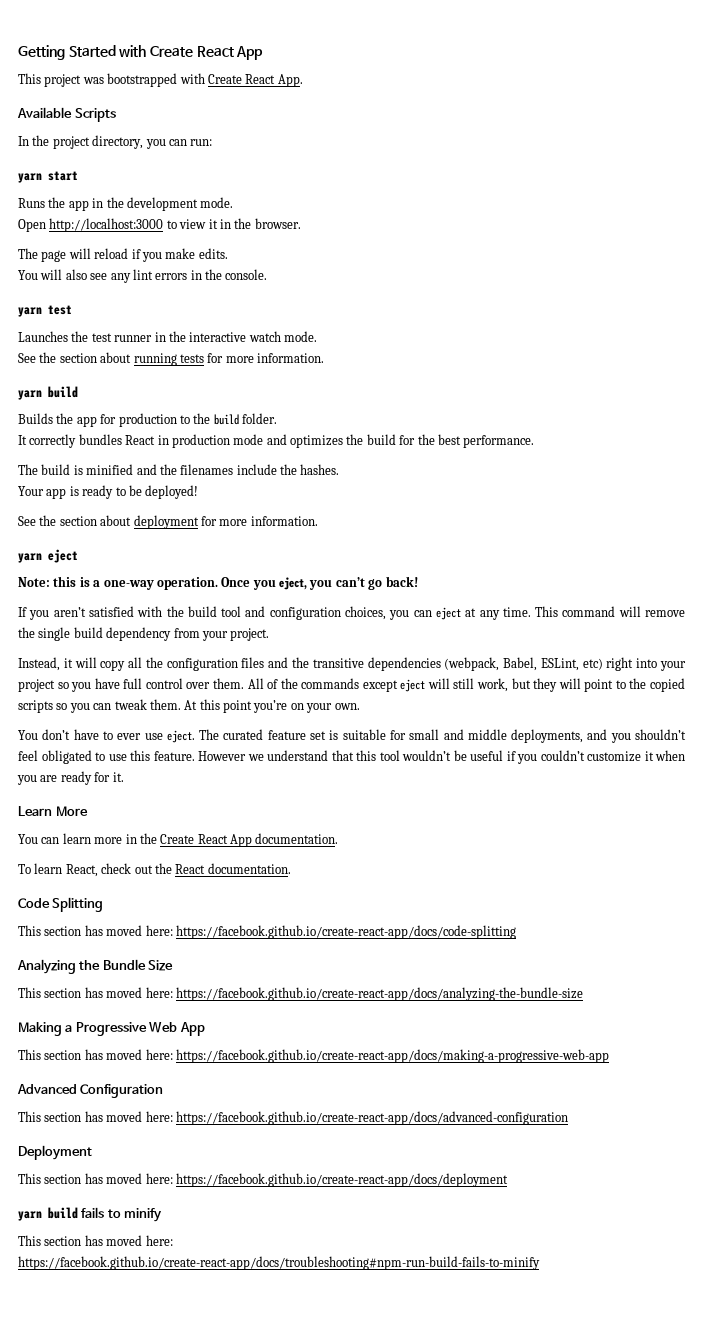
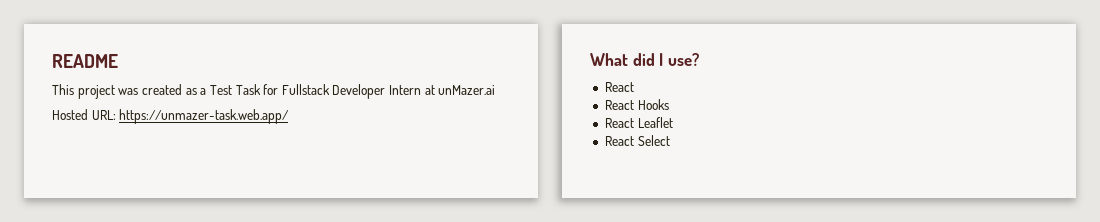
- Getting Started with Create React App
- This project was bootstrapped with Create React App.
- Available Scripts
- In the project directory, you can run:
- yarn start
- Runs the app in the development mode.
- Open http://localhost:3000 to view it in the browser.
- The page will reload if you make edits.
- You will also see any lint errors in the console.
- yarn test
- Launches the test runner in the interactive watch mode.
- See the section about running tests for more information.
- yarn build
- Builds the app for production to the build folder.
- It correctly bundles React in production mode and optimizes the build for the best performance.
- The build is minified and the filenames include the hashes.
- Your app is ready to be deployed!
- See the section about deployment for more information.
- yarn eject
- Note: this is a one-way operation. Once you eject, you can’t go back!
- If you aren’t satisfied with the build tool and configuration choices, you can eject at any time. This command will remove the single build dependency from your project.
- Instead, it will copy all the configuration files and the transitive dependencies (webpack, Babel, ESLint, etc) right into your project so you have full control over them. All of the commands except eject will still work, but they will point to the copied scripts so you can tweak them. At this point you’re on your own.
- You don’t have to ever use eject. The curated feature set is suitable for small and middle deployments, and you shouldn’t feel obligated to use this feature. However we understand that this tool wouldn’t be useful if you couldn’t customize it when you are ready for it.
- Learn More
- You can learn more in the Create React App documentation.
- To learn React, check out the React documentation.
- Code Splitting
- This section has moved here: https://facebook.github.io/create-react-app/docs/code-splitting
- Analyzing the Bundle Size
- This section has moved here: https://facebook.github.io/create-react-app/docs/analyzing-the-bundle-size
- Making a Progressive Web App
- This section has moved here: https://facebook.github.io/create-react-app/docs/making-a-progressive-web-app
- Advanced Configuration
- This section has moved here: https://facebook.github.io/create-react-app/docs/advanced-configuration
- Deployment
- This section has moved here: https://facebook.github.io/create-react-app/docs/deployment
- yarn build fails to minify
- This section has moved here: https://facebook.github.io/create-react-app/docs/troubleshooting#npm-run-build-fails-to-minify
+ README
+ This project was created as a Test Task for Fullstack Developer Intern at unMazer.ai
+ Hosted URL: https://unmazer-task.web.app/
+ What did I use?
+ React
+ React Hooks
+ React Leaflet
+ React Select

